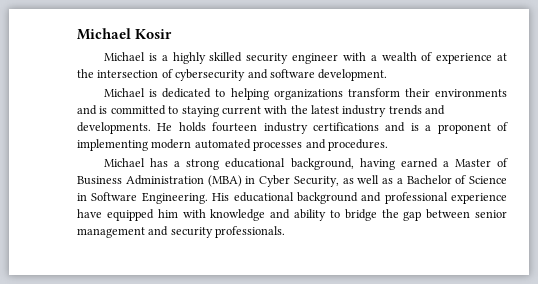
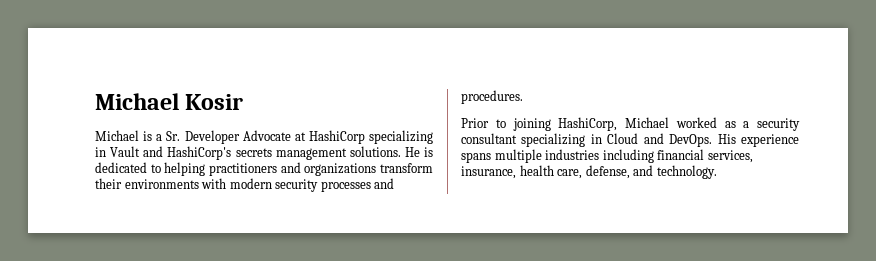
- Michael is a highly skilled security engineer with a wealth of experience at the intersection of cybersecurity and software development.
- Michael is dedicated to helping organizations transform their environments and is committed to staying current with the latest industry trends and developments. He holds fourteen industry certifications and is a proponent of implementing modern automated processes and procedures.
- Michael has a strong educational background, having earned a Master of Business Administration (MBA) in Cyber Security, as well as a Bachelor of Science in Software Engineering. His educational background and professional experience have equipped him with knowledge and ability to bridge the gap between senior management and security professionals.
+ Michael is a Sr. Developer Advocate at HashiCorp specializing in Vault and HashiCorp's secrets management solutions. He is dedicated to helping practitioners and organizations transform their environments with modern security processes and procedures.
+ Prior to joining HashiCorp, Michael worked as a security consultant specializing in Cloud and DevOps. His experience spans multiple industries including financial services, insurance, health care, defense, and technology.

